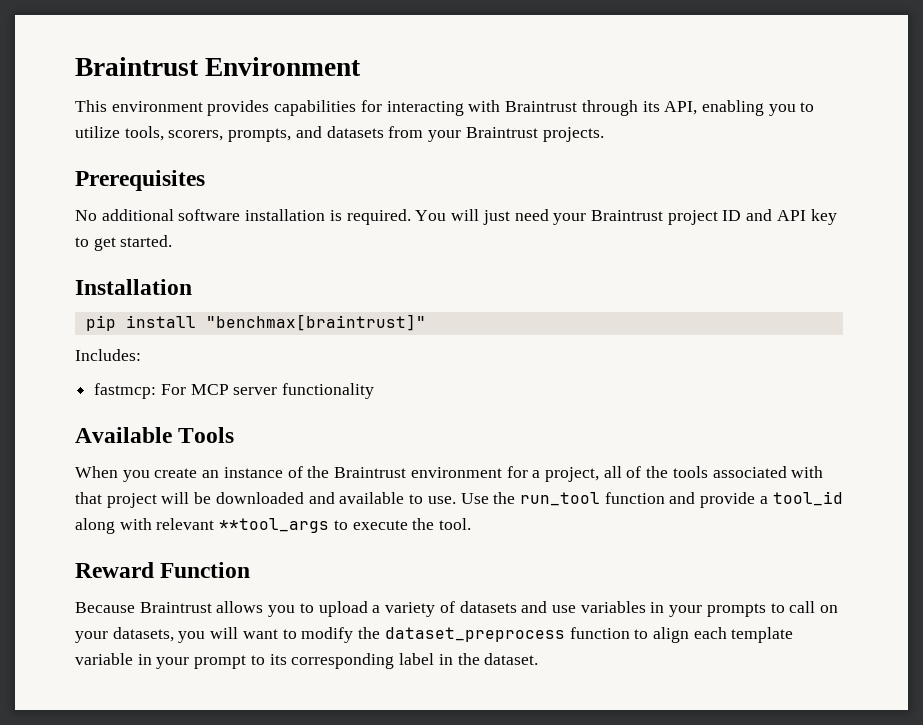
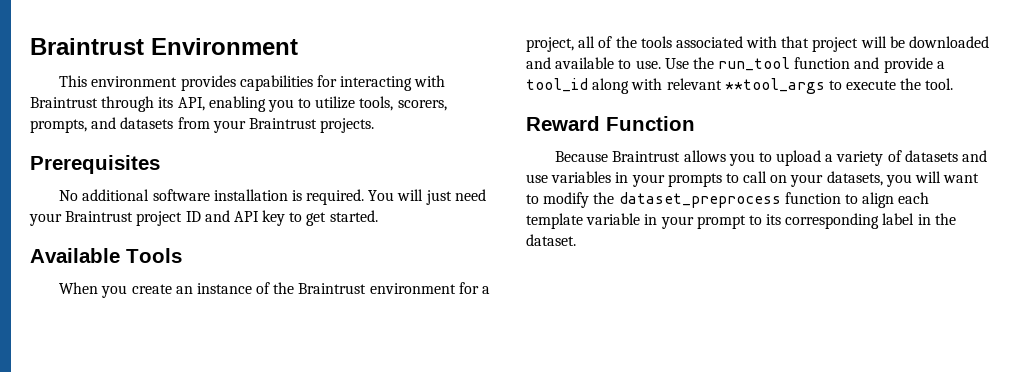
- Installation
- pip install "benchmax[braintrust]"
- Includes:
- fastmcp: For MCP server functionality

